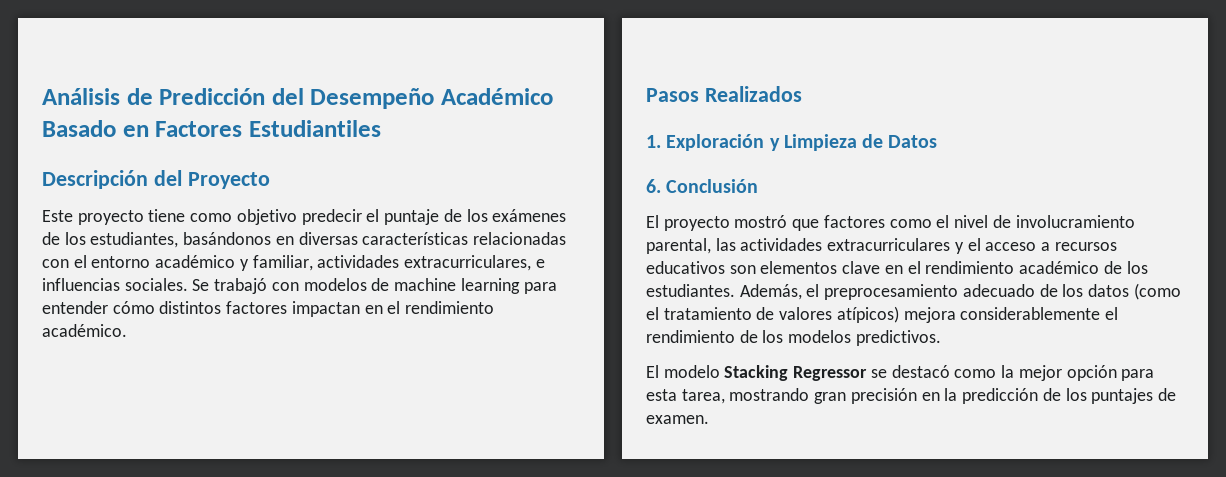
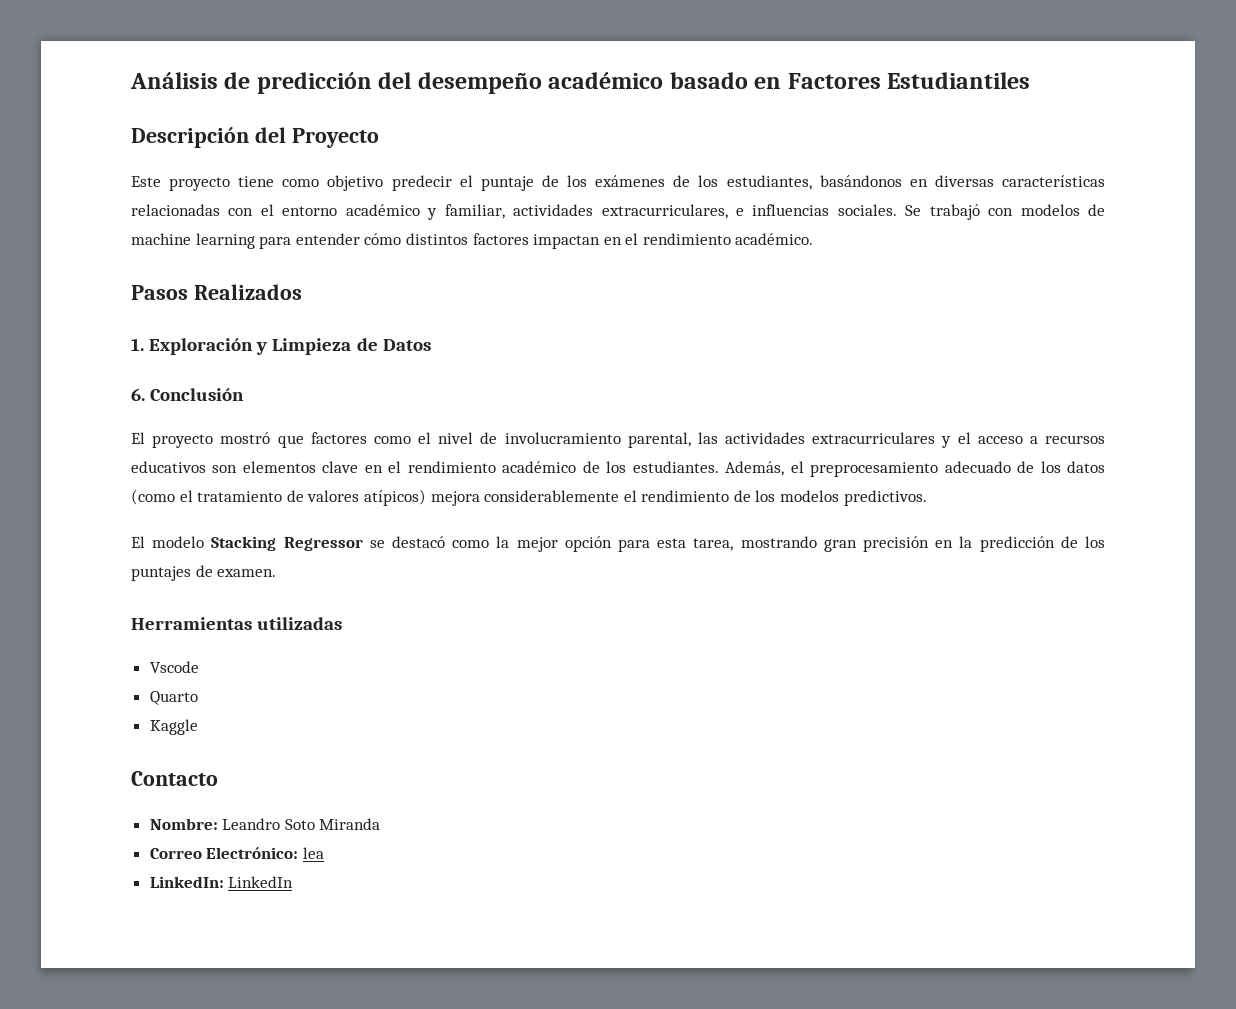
- Análisis de Predicción del Desempeño Académico Basado en Factores Estudiantiles
+ Análisis de predicción del desempeño académico basado en Factores Estudiantiles
+ Herramientas utilizadas
+ Vscode
+ Quarto
+ Kaggle
+ Contacto
+ Nombre: Leandro Soto Miranda
+ Correo Electrónico: lea
+ LinkedIn: LinkedIn

